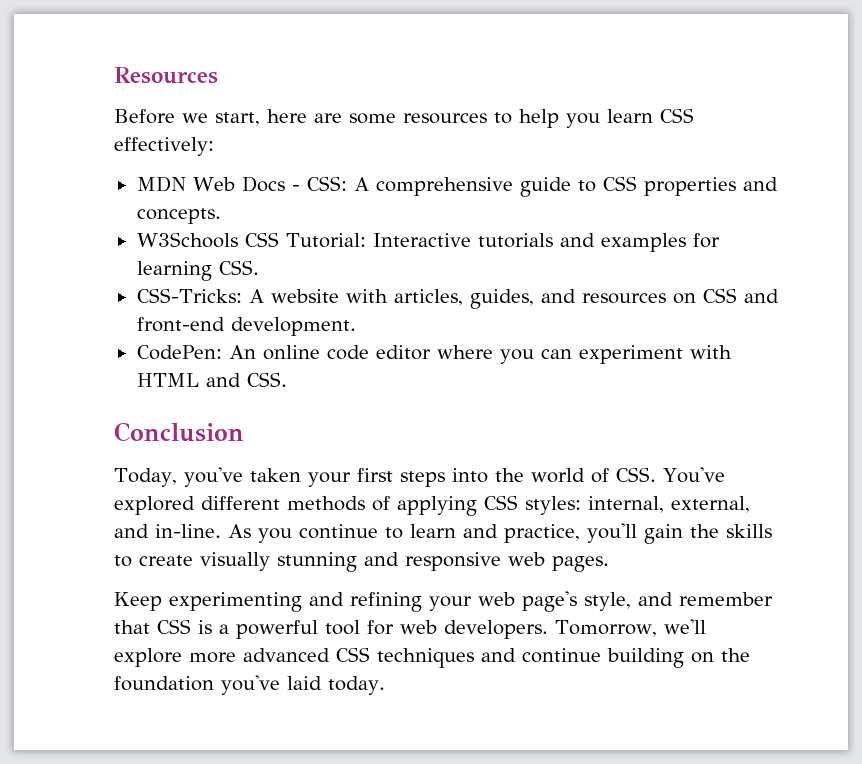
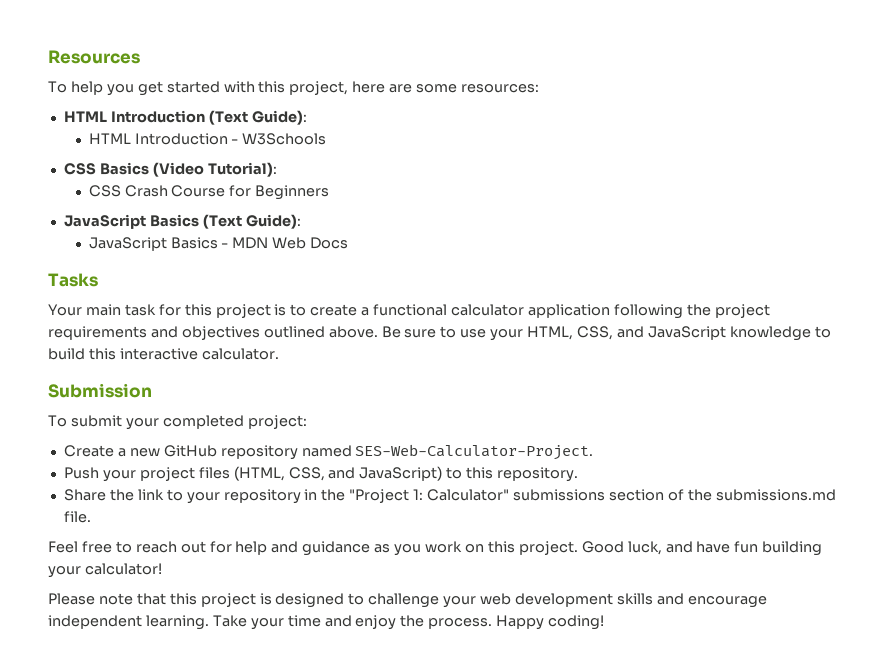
- Before we start, here are some resources to help you learn CSS effectively:
- MDN Web Docs - CSS: A comprehensive guide to CSS properties and concepts.
- W3Schools CSS Tutorial: Interactive tutorials and examples for learning CSS.
- CSS-Tricks: A website with articles, guides, and resources on CSS and front-end development.
- CodePen: An online code editor where you can experiment with HTML and CSS.
- Conclusion
- Today, you've taken your first steps into the world of CSS. You've explored different methods of applying CSS styles: internal, external, and in-line. As you continue to learn and practice, you'll gain the skills to create visually stunning and responsive web pages.
- Keep experimenting and refining your web page's style, and remember that CSS is a powerful tool for web developers. Tomorrow, we'll explore more advanced CSS techniques and continue building on the foundation you've laid today.
+ To help you get started with this project, here are some resources:
+ HTML Introduction (Text Guide):
+ HTML Introduction - W3Schools
+ CSS Basics (Video Tutorial):
+ CSS Crash Course for Beginners
+ JavaScript Basics (Text Guide):
+ JavaScript Basics - MDN Web Docs
+ Tasks
+ Your main task for this project is to create a functional calculator application following the project requirements and objectives outlined above. Be sure to use your HTML, CSS, and JavaScript knowledge to build this interactive calculator.
+ Submission
+ To submit your completed project:
+ Create a new GitHub repository named SES-Web-Calculator-Project.
+ Push your project files (HTML, CSS, and JavaScript) to this repository.
+ Share the link to your repository in the "Project 1: Calculator" submissions section of the submissions.md file.
+ Feel free to reach out for help and guidance as you work on this project. Good luck, and have fun building your calculator!
+ Please note that this project is designed to challenge your web development skills and encourage independent learning. Take your time and enjoy the process. Happy coding!

